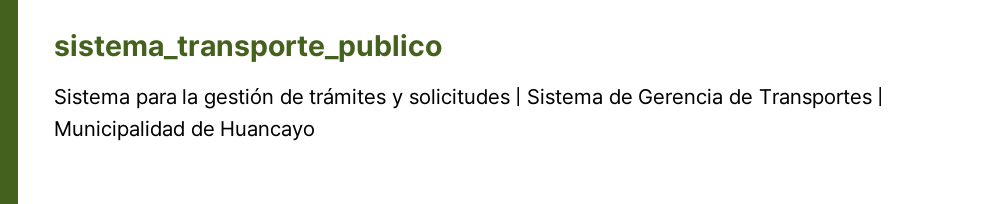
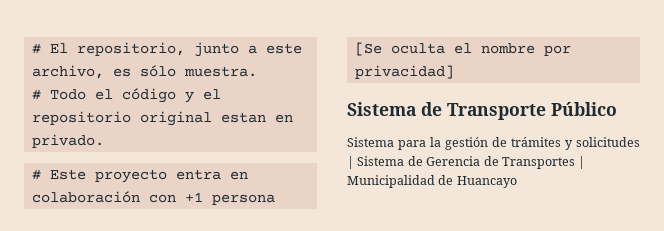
- sistema_transporte_publico
+ # El repositorio, junto a este archivo, es sólo muestra.
+ # Todo el código y el repositorio original estan en privado.
+ # Este proyecto entra en colaboración con +1 persona [Se oculta el nombre por privacidad]
+ Sistema de Transporte Público

